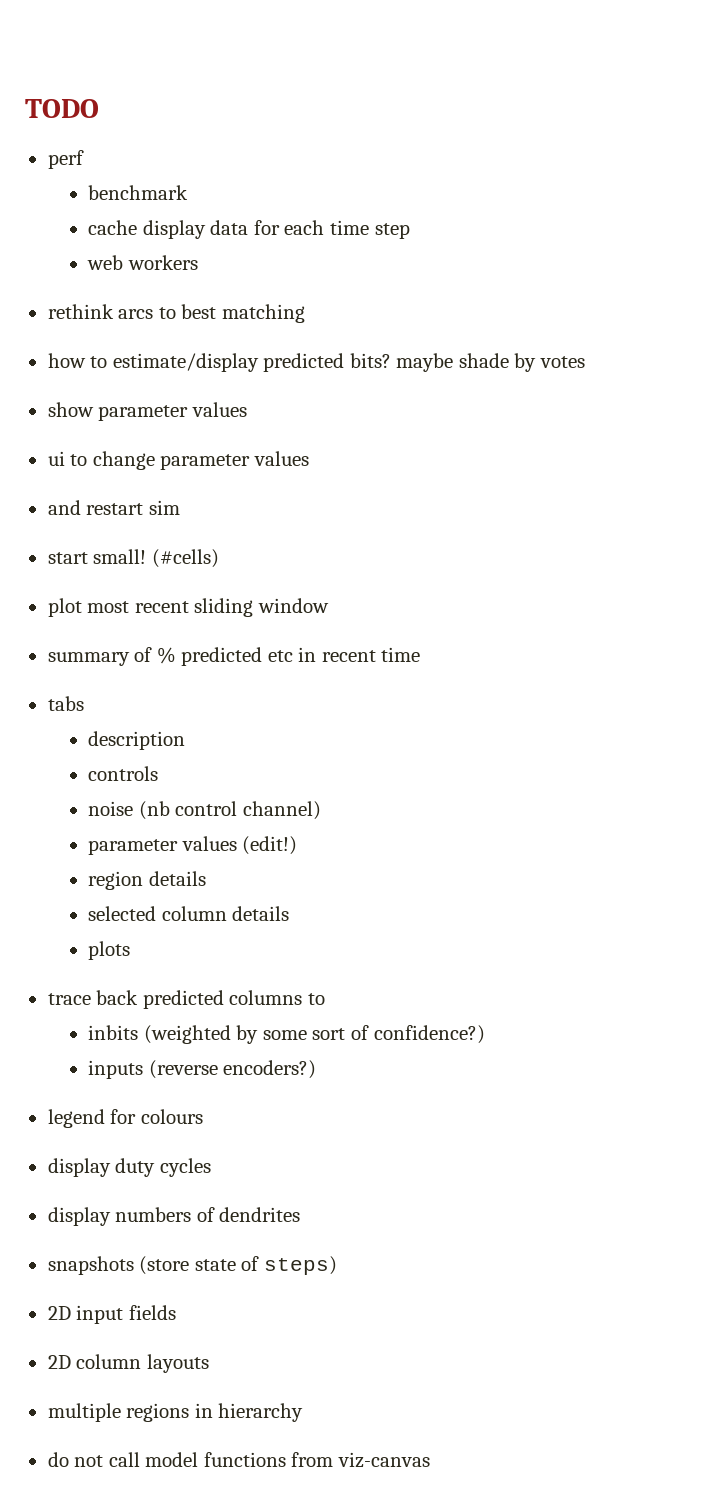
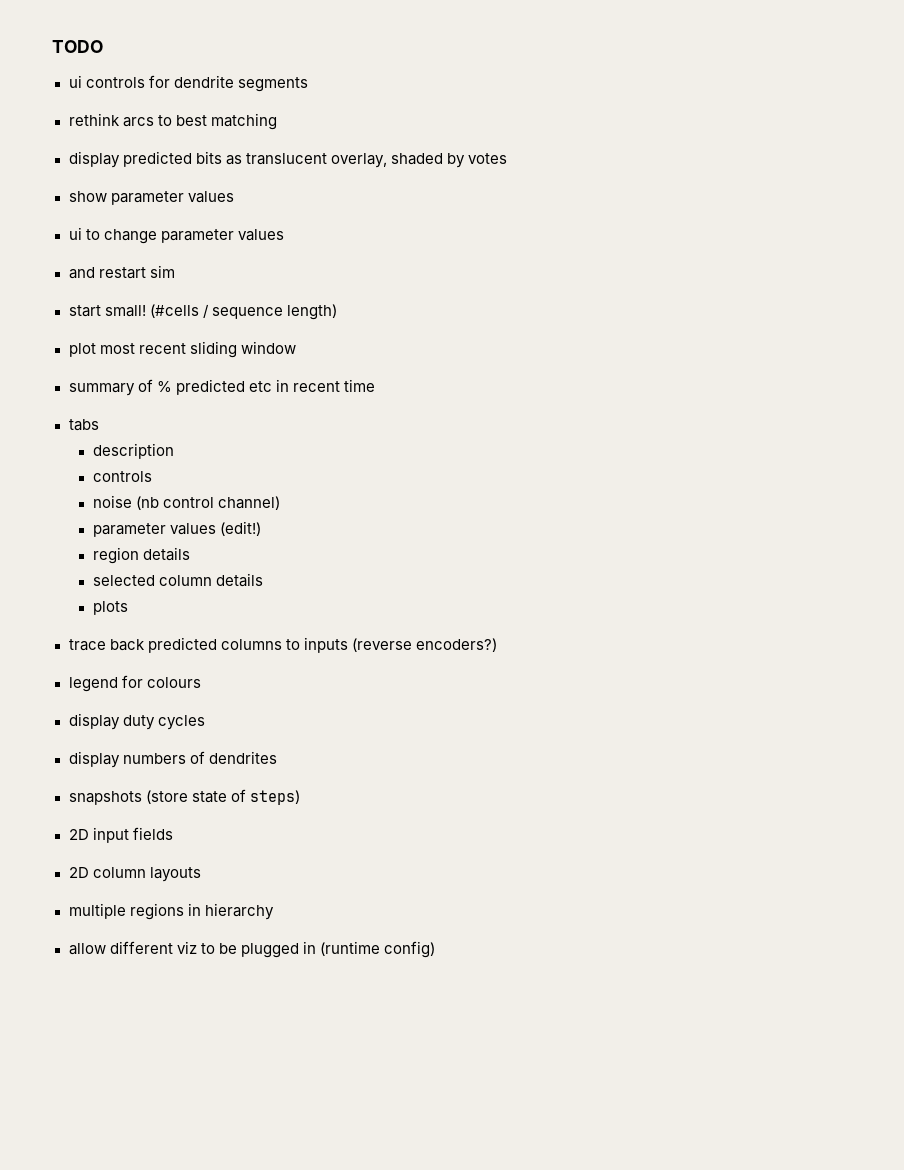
- perf
- benchmark
- cache display data for each time step
- web workers
+ ui controls for dendrite segments
- how to estimate/display predicted bits? maybe shade by votes
+ display predicted bits as translucent overlay, shaded by votes
- (#cells)
+ (#cells / sequence length)
- trace back predicted columns to
- inbits (weighted by some sort of confidence?)
- inputs (reverse encoders?)
+ trace back predicted columns to inputs (reverse encoders?)
- do not call model functions from viz-canvas
+ allow different viz to be plugged in (runtime config)

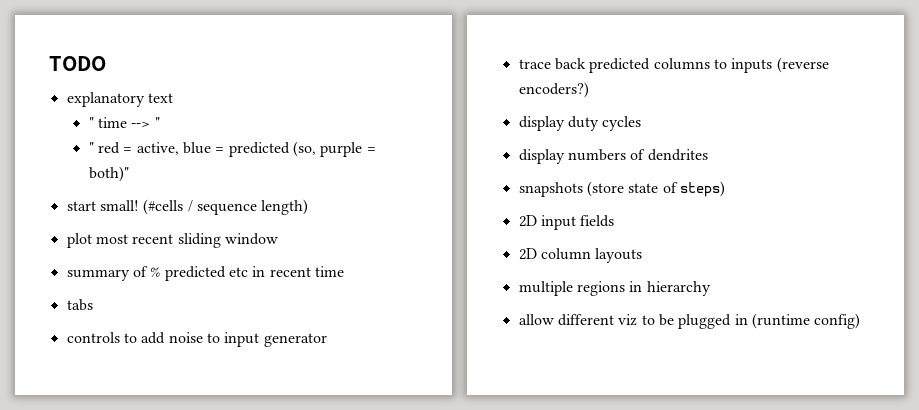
- ui controls for dendrite segments
- rethink arcs to best matching
- display predicted bits as translucent overlay, shaded by votes
- show parameter values
- ui to change parameter values
- and restart sim
+ explanatory text
+ " time --> "
+ " red = active, blue = predicted (so, purple = both)"
- description
- controls
- noise (nb control channel)
- parameter values (edit!)
- region details
- selected column details
- plots
+ controls to add noise to input generator
- legend for colours

